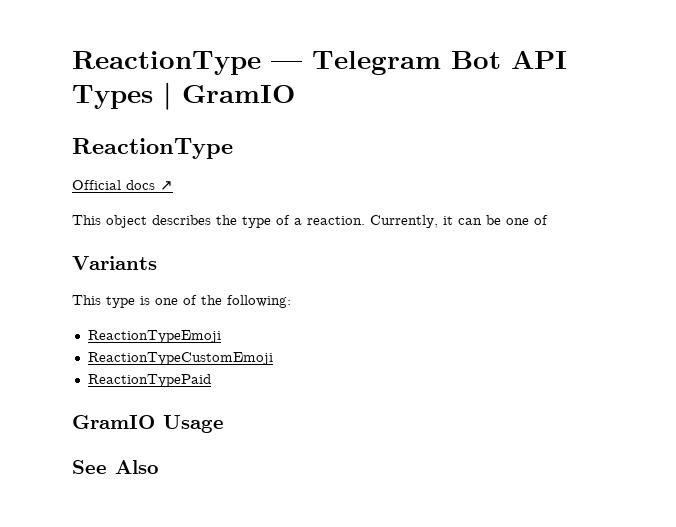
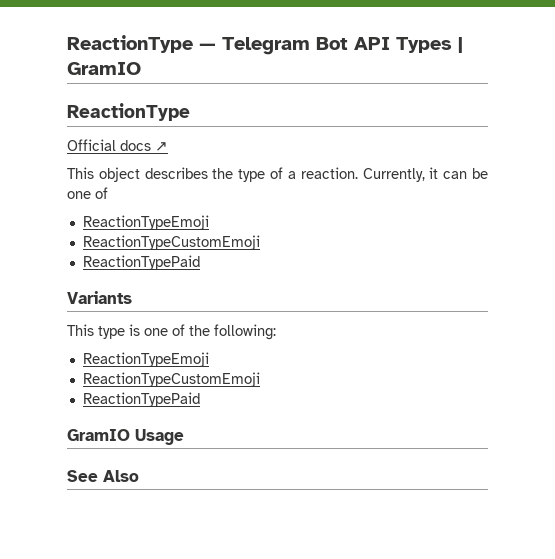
  Currently, it can be one of
+ ReactionTypeEmoji
+ ReactionTypeCustomEmoji
+ ReactionTypePaid

